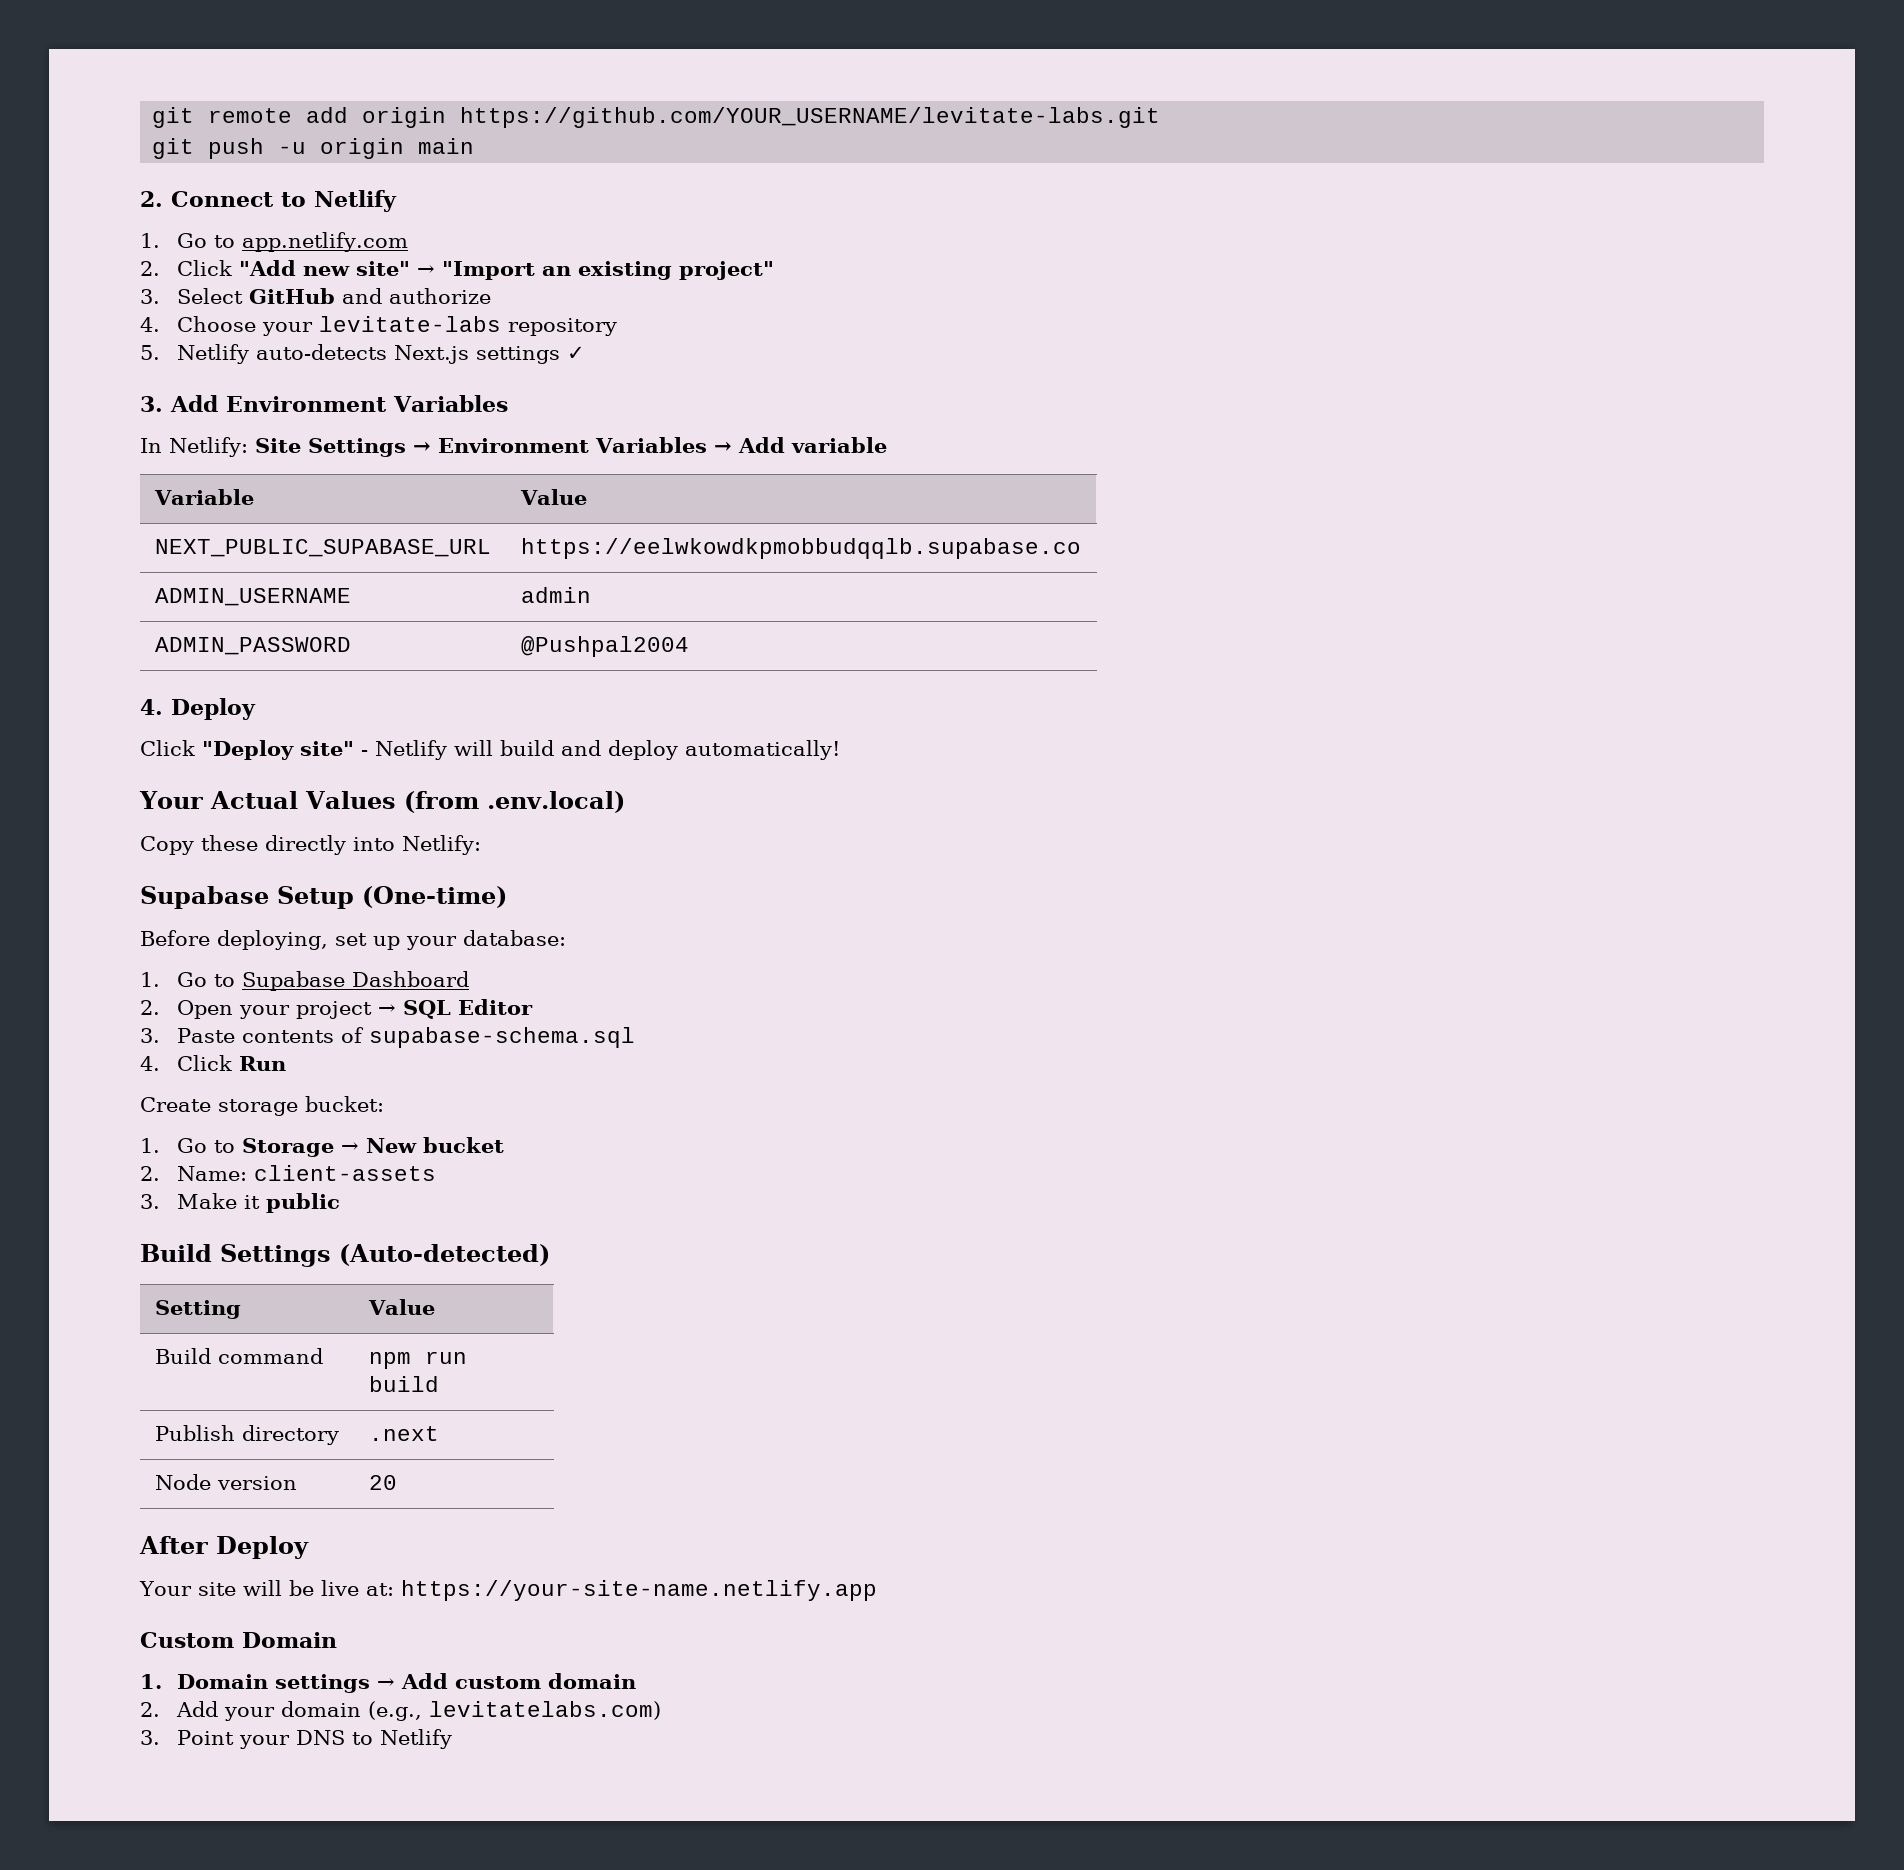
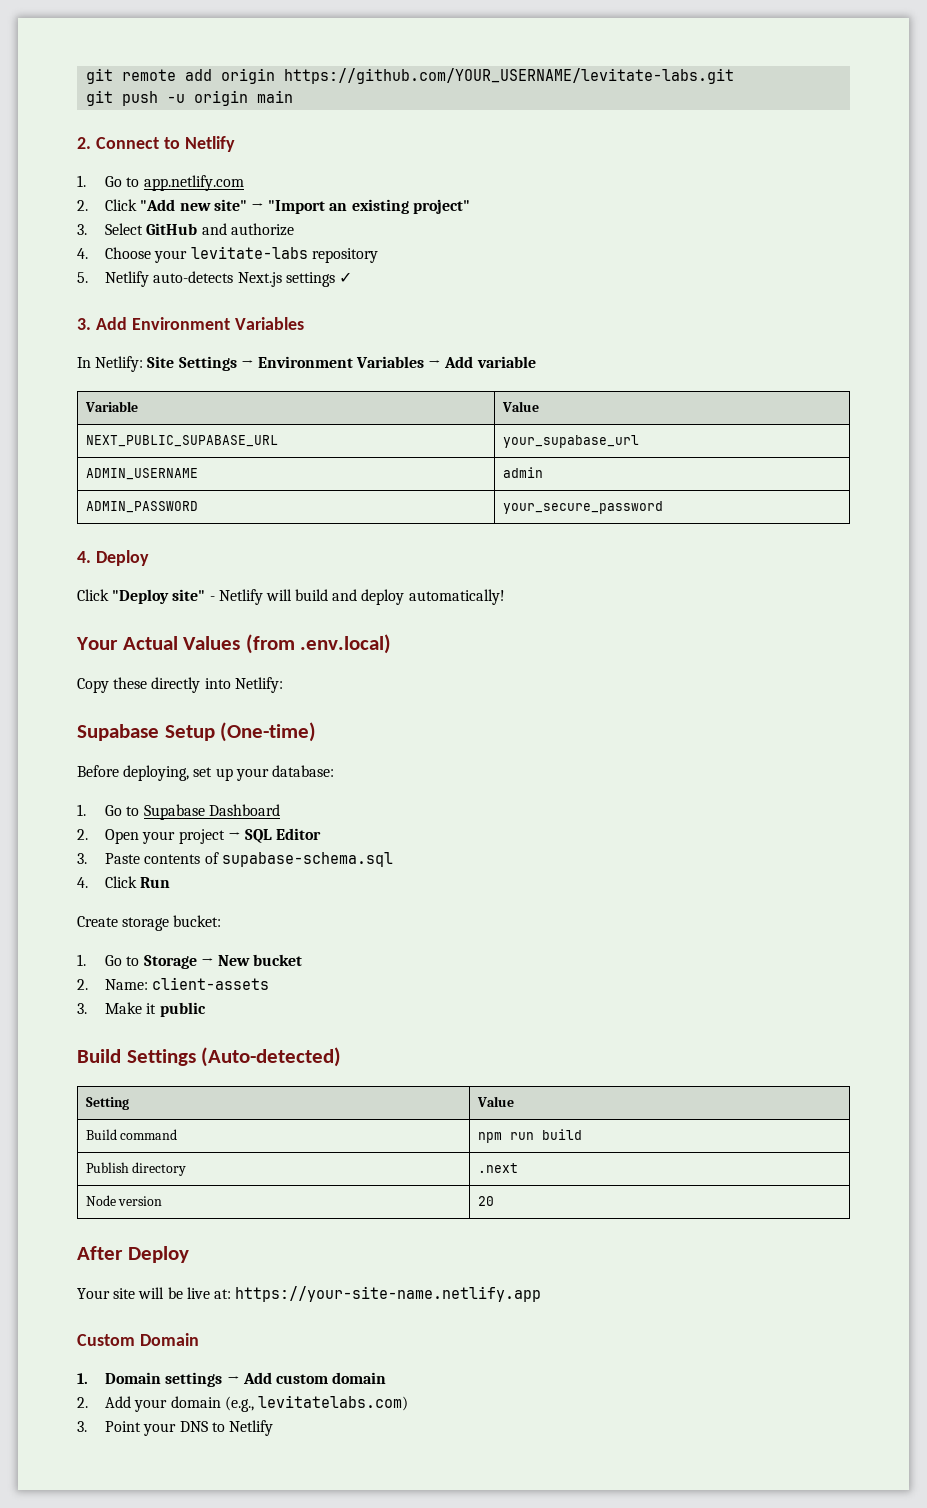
- NEXT_PUBLIC_SUPABASE_URL | https://eelwkowdkpmobbudqqlb.supabase.co
+ NEXT_PUBLIC_SUPABASE_URL | your_supabase_url
- ADMIN_PASSWORD | @Pushpal2004
+ ADMIN_PASSWORD | your_secure_password

